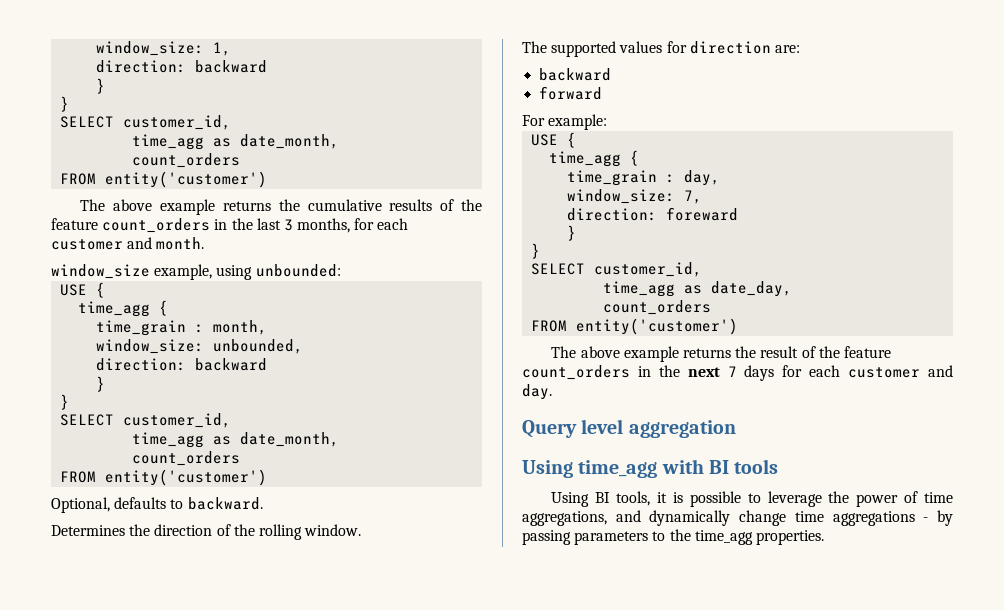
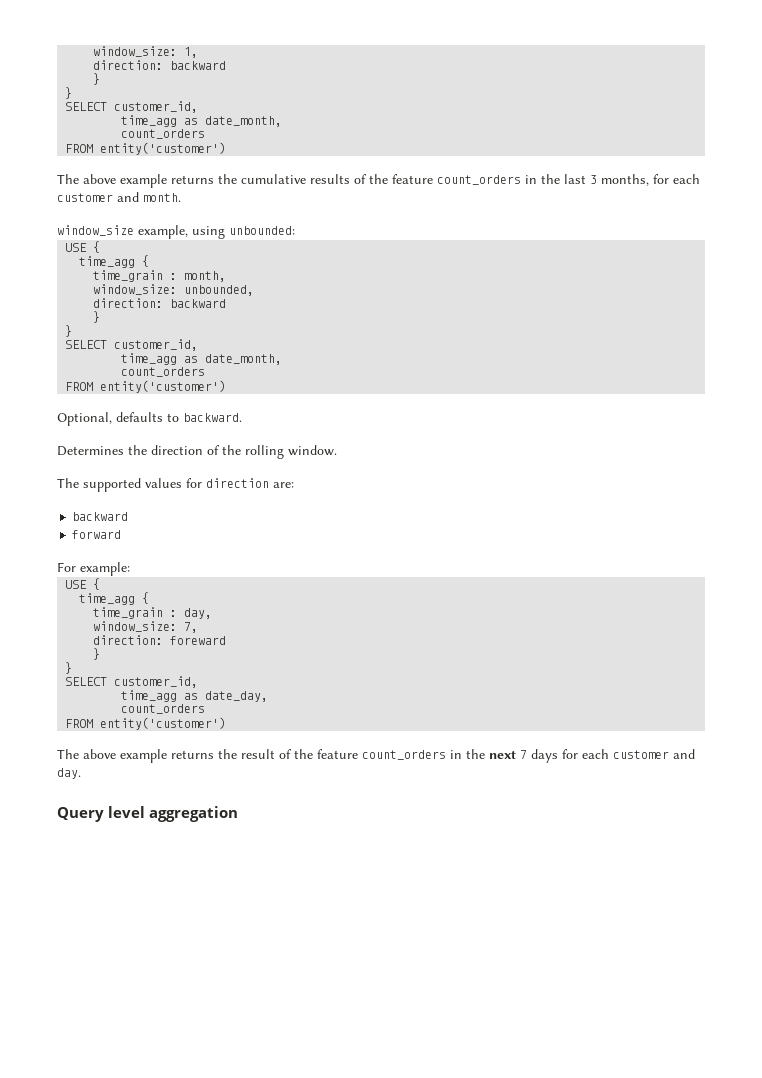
- Using time_agg with BI tools
- Using BI tools, it is possible to leverage the power of time aggregations, and dynamically change time aggregations - by passing parameters to the time_agg properties.

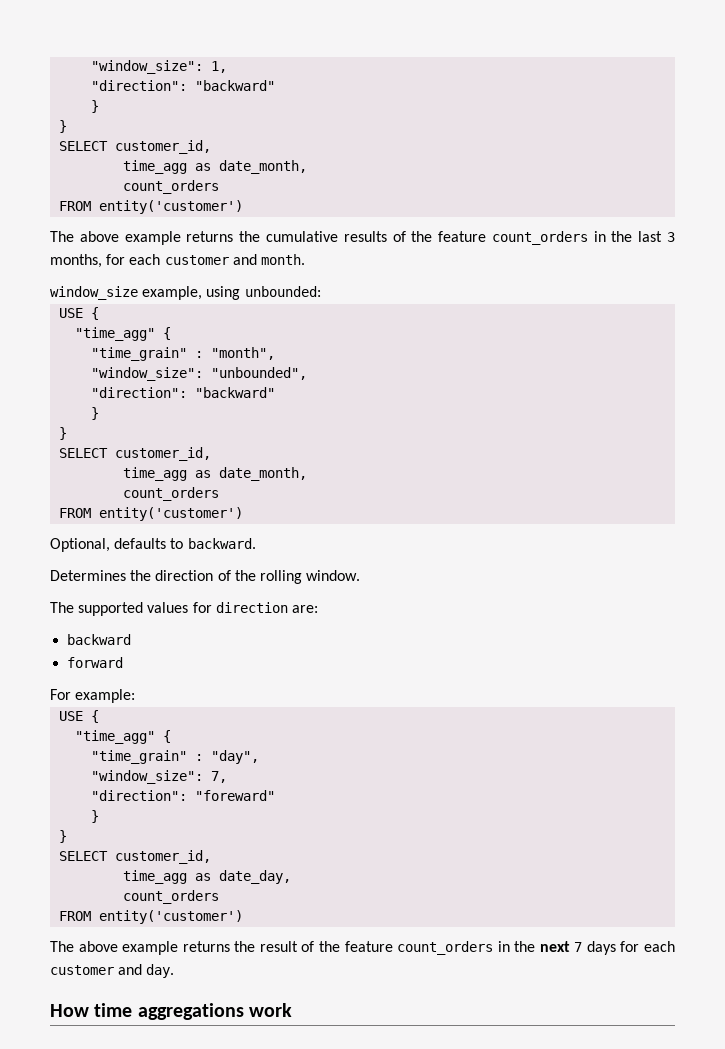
- window_size: 1,
- direction: backward
+ "window_size": 1,
+ "direction": "backward"
  window_size example, using unbounded:
  USE {
- time_agg {
- time_grain : month,
- window_size: unbounded,
- direction: backward
+ "time_agg" {
+ "time_grain" : "month",
+ "window_size": "unbounded",
+ "direction": "backward"
  For example:
  USE {
- time_agg {
- time_grain : day,
- window_size: 7,
+ "time_agg" {
+ "time_grain" : "day",
+ "window_size": 7,
- direction: foreward
+ "direction": "foreward"
- Query level aggregation
+ How time aggregations work

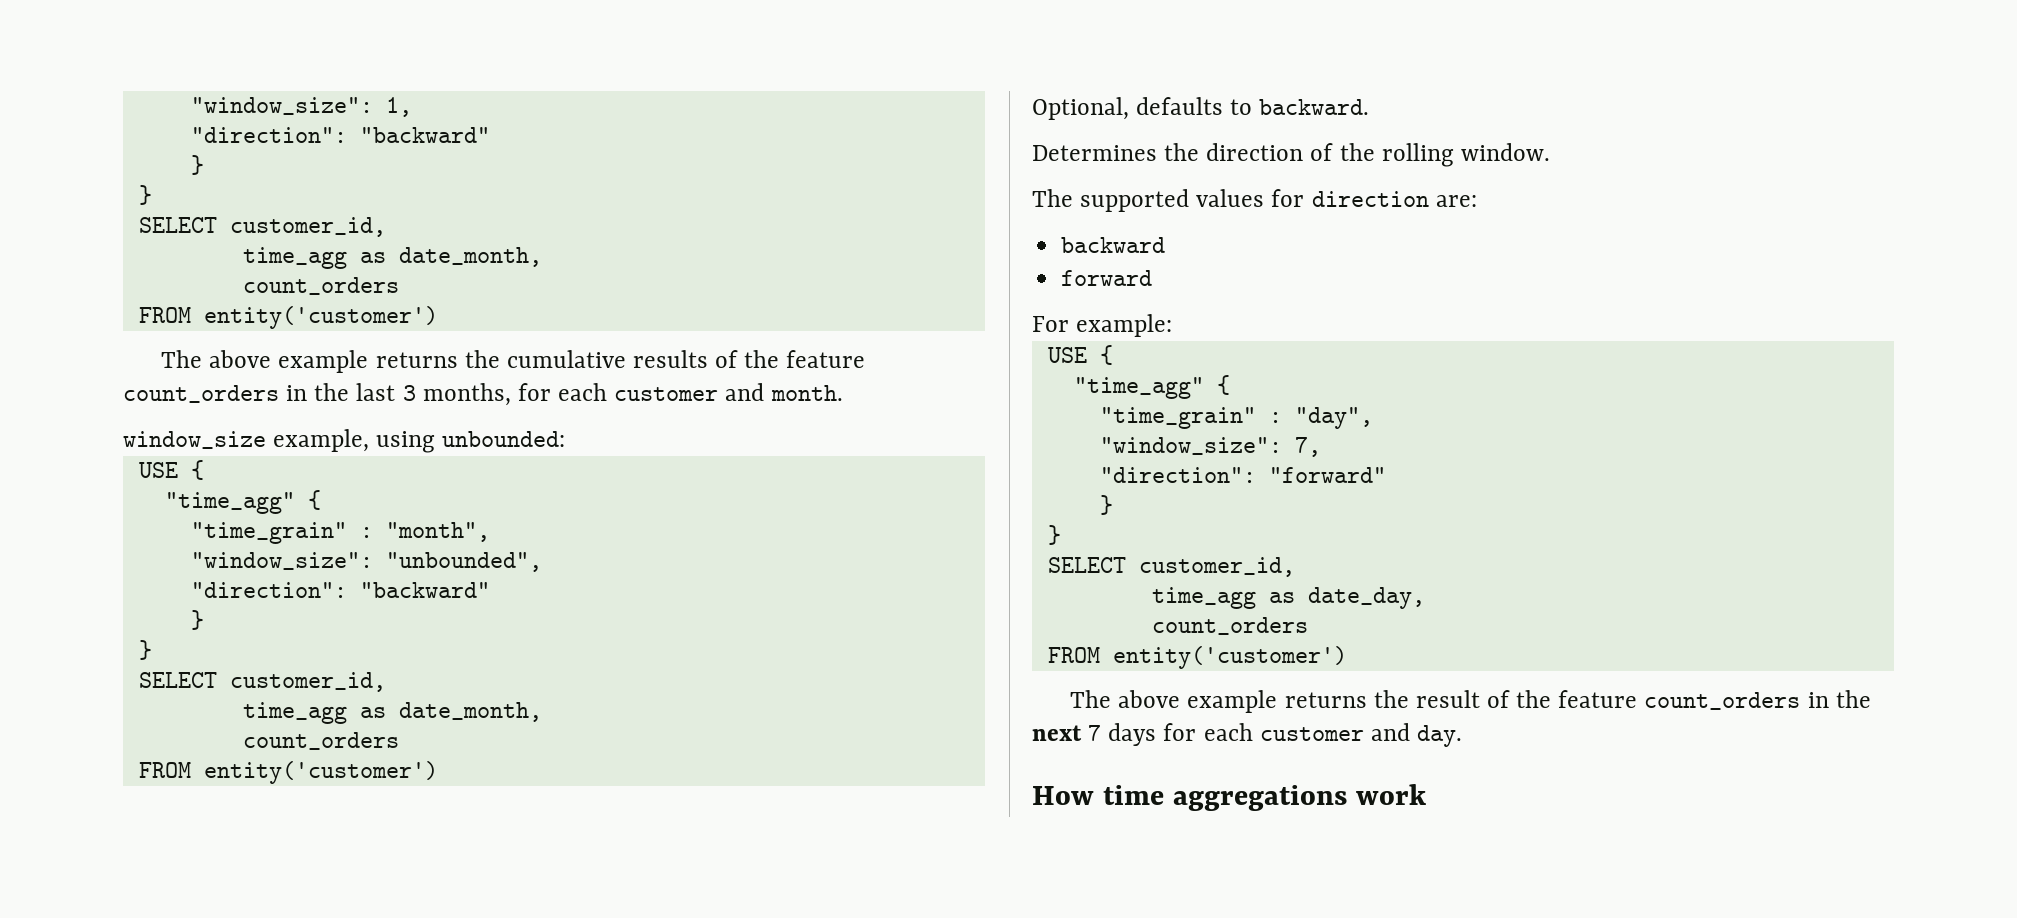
- "direction": "foreward"
+ "direction": "forward"

